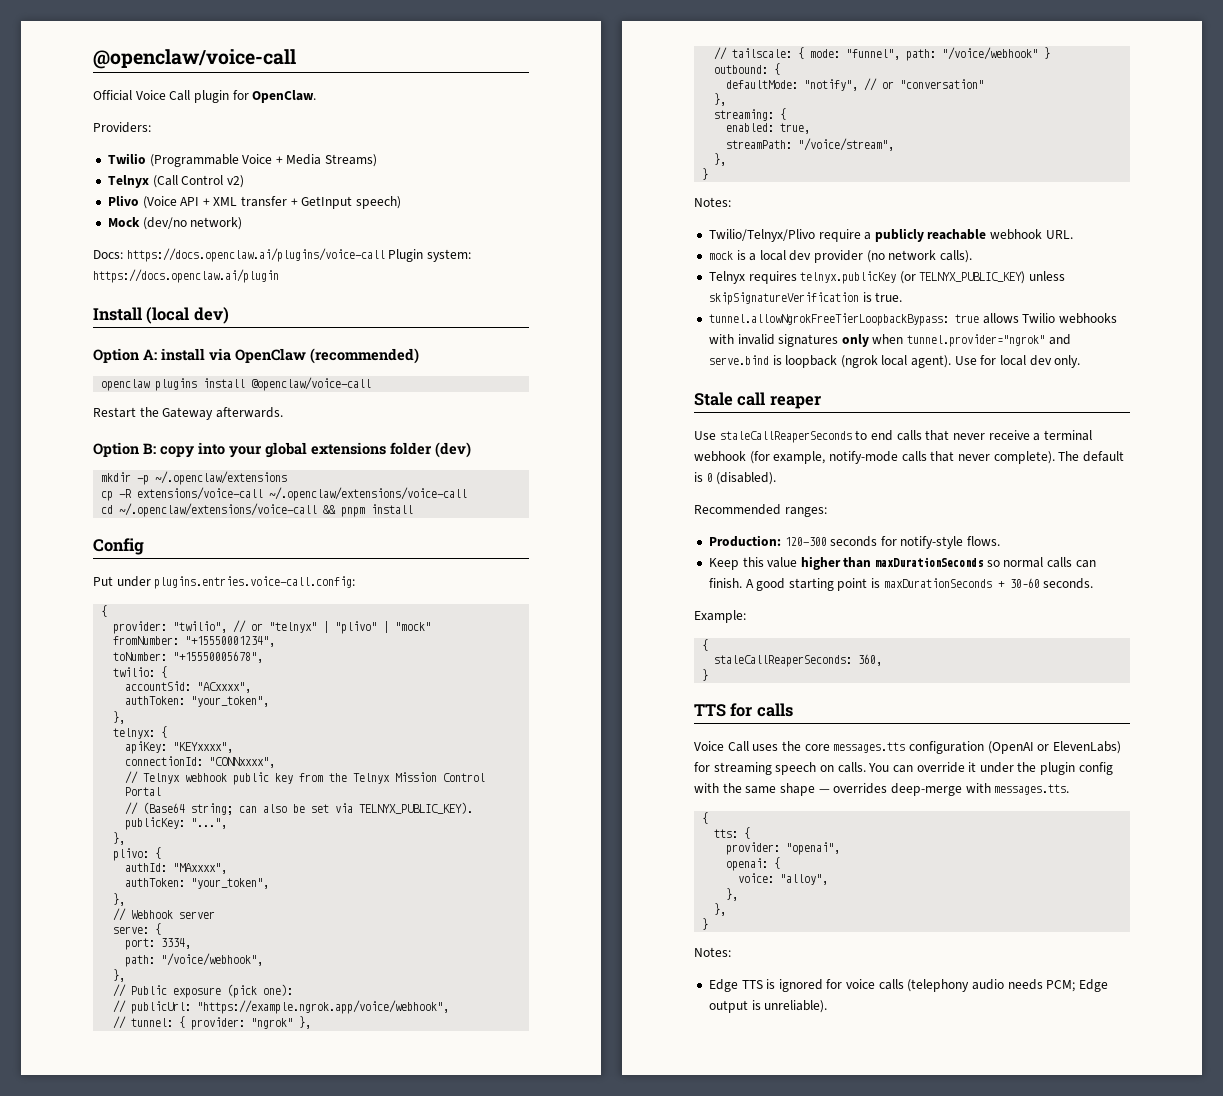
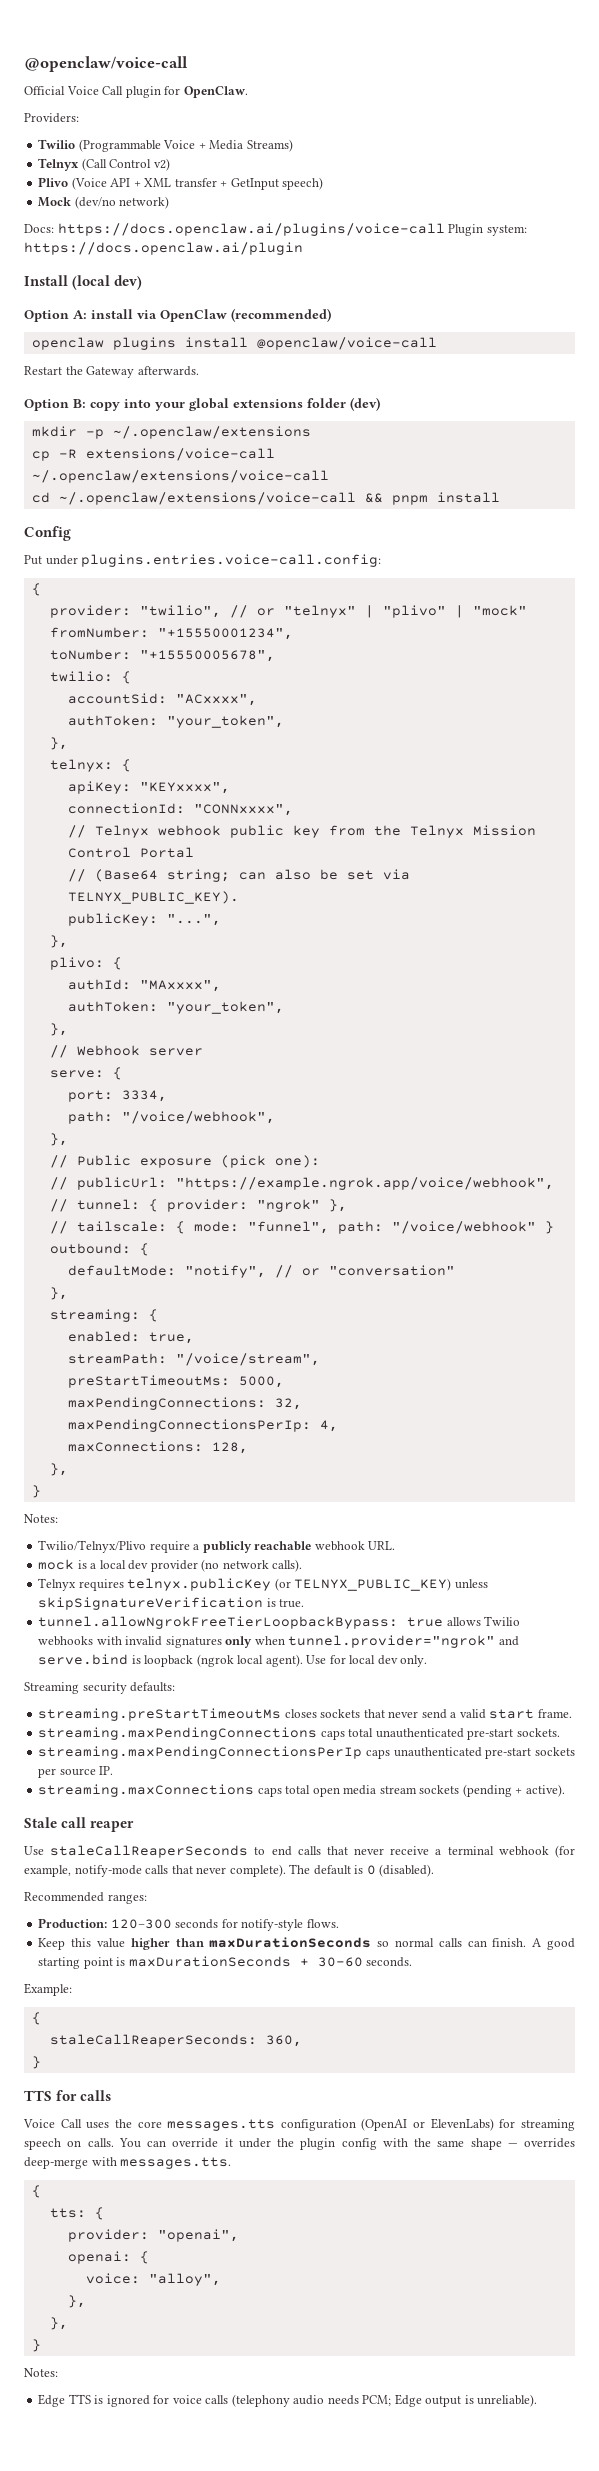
+ preStartTimeoutMs: 5000,
+ maxPendingConnections: 32,
+ maxPendingConnectionsPerIp: 4,
+ maxConnections: 128,
+ Streaming security defaults:
+ streaming.preStartTimeoutMs closes sockets that never send a valid start frame.
+ streaming.maxPendingConnections caps total unauthenticated pre-start sockets.
+ streaming.maxPendingConnectionsPerIp caps unauthenticated pre-start sockets per source IP.
+ streaming.maxConnections caps total open media stream sockets (pending + active).

